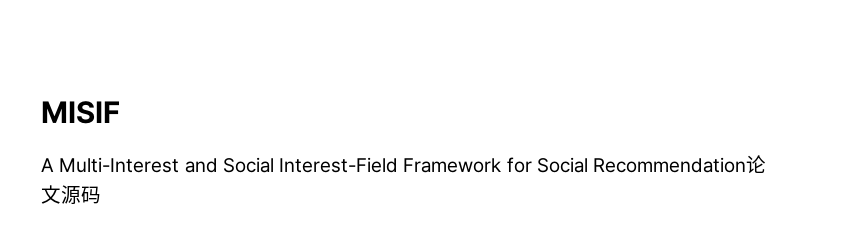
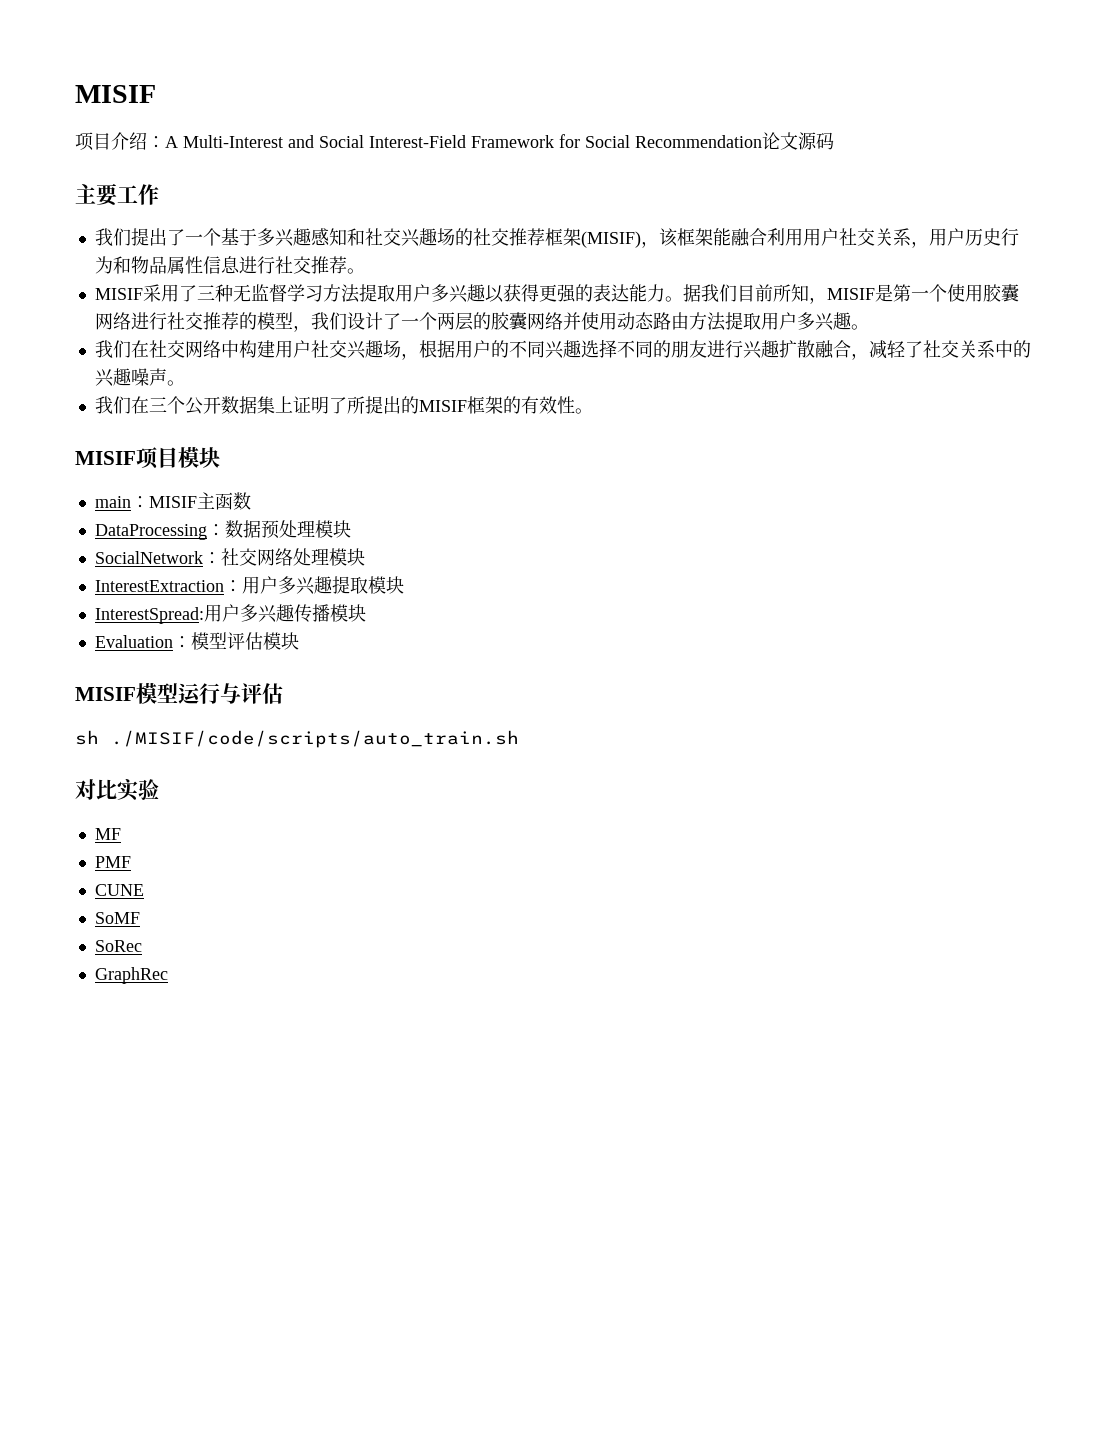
- A Multi-Interest and Social Interest-Field Framework for Social Recommendation论文源码
+ 项目介绍：A Multi-Interest and Social Interest-Field Framework for Social Recommendation论文源码
+ 主要工作
+ 我们提出了一个基于多兴趣感知和社交兴趣场的社交推荐框架(MISIF)，该框架能融合利用用户社交关系，用户历史行为和物品属性信息进行社交推荐。
+ MISIF采用了三种无监督学习方法提取用户多兴趣以获得更强的表达能力。据我们目前所知，MISIF是第一个使用胶囊网络进行社交推荐的模型，我们设计了一个两层的胶囊网络并使用动态路由方法提取用户多兴趣。
+ 我们在社交网络中构建用户社交兴趣场，根据用户的不同兴趣选择不同的朋友进行兴趣扩散融合，减轻了社交关系中的兴趣噪声。
+ 我们在三个公开数据集上证明了所提出的MISIF框架的有效性。
+ MISIF项目模块
+ main：MISIF主函数
+ DataProcessing：数据预处理模块
+ SocialNetwork：社交网络处理模块
+ InterestExtraction：用户多兴趣提取模块
+ InterestSpread:用户多兴趣传播模块
+ Evaluation：模型评估模块
+ MISIF模型运行与评估
+ sh ./MISIF/code/scripts/auto_train.sh
+ 对比实验
+ MF
+ PMF
+ CUNE
+ SoMF
+ SoRec
+ GraphRec

